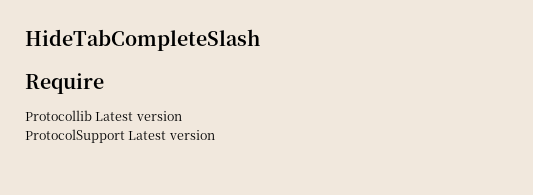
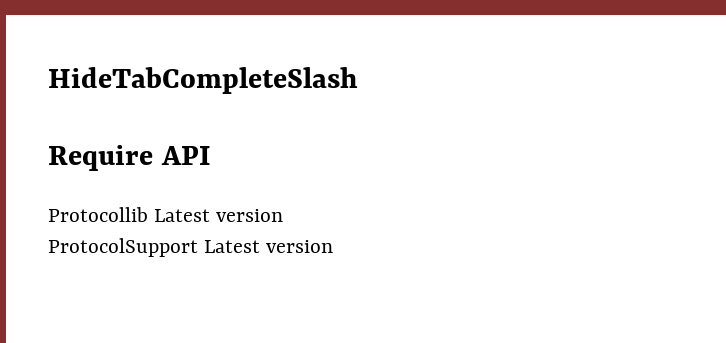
- Require
+ Require API

